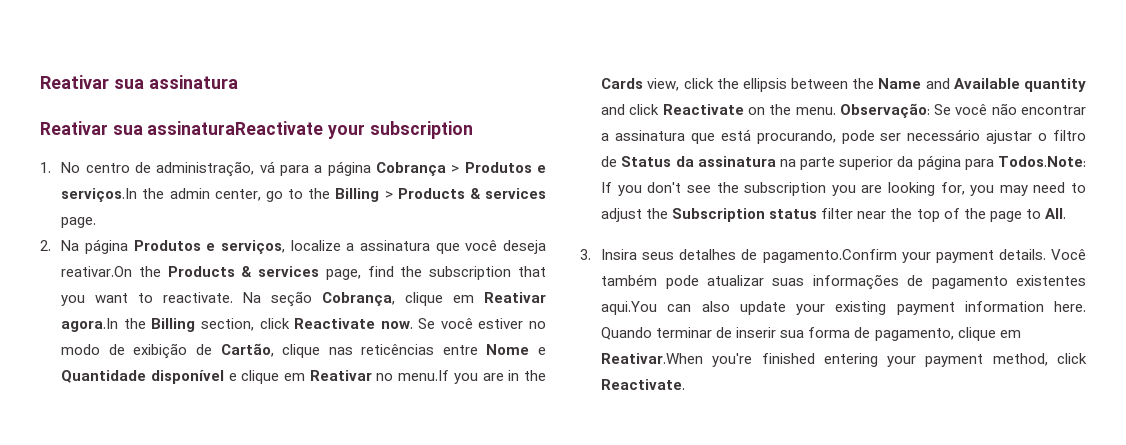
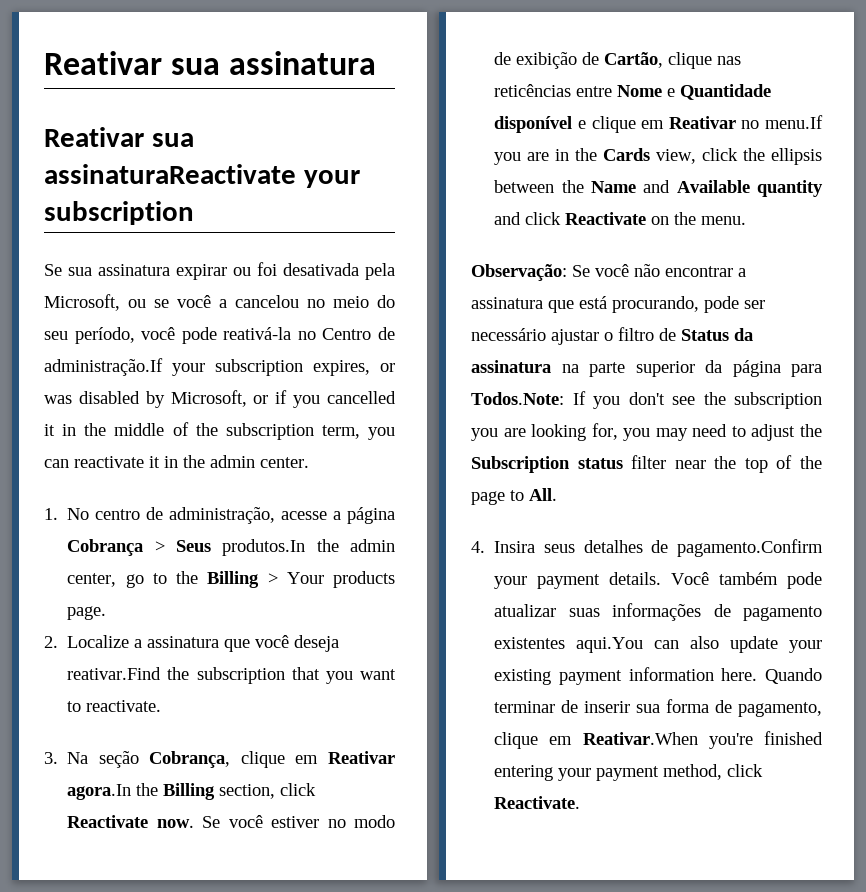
+ Se sua assinatura expirar ou foi desativada pela Microsoft, ou se você a cancelou no meio do seu período, você pode reativá-la no Centro de administração.If your subscription expires, or was disabled by Microsoft, or if you cancelled it in the middle of the subscription term, you can reactivate it in the admin center.
- 1. No centro de administração, vá para a página Cobrança > Produtos e serviços.In the admin center, go to the Billing > Products & services page.
+ 1. No centro de administração, acesse a página Cobrança > Seus produtos.In the admin center, go to the Billing > Your products page.
- 2. Na página Produtos e serviços, localize a assinatura que você deseja reativar.On the Products & services page, find the subscription that you want to reactivate. Na seção Cobrança, clique em Reativar agora.In the Billing section, click Reactivate now.
+ 2. Localize a assinatura que você deseja reativar.Find the subscription that you want to reactivate.
+ 3. Na seção Cobrança, clique em Reativar agora.In the Billing section, click Reactivate now.
- Se você estiver no modo de exibição de Cartão, clique nas reticências entre Nome e Quantidade disponível e clique em Reativar no menu.If you are in the Cards view, click the ellipsis between the Name and Available quantity and click Reactivate on the menu. Observação:
+ Se você estiver no modo de exibição de Cartão, clique nas reticências entre Nome e Quantidade disponível e clique em Reativar no menu.If you are in the Cards view, click the ellipsis between the Name and Available quantity and click Reactivate on the menu.
+ Observação:
- 3. Insira seus detalhes de pagamento.Confirm your payment details.
+ 4. Insira seus detalhes de pagamento.Confirm your payment details.

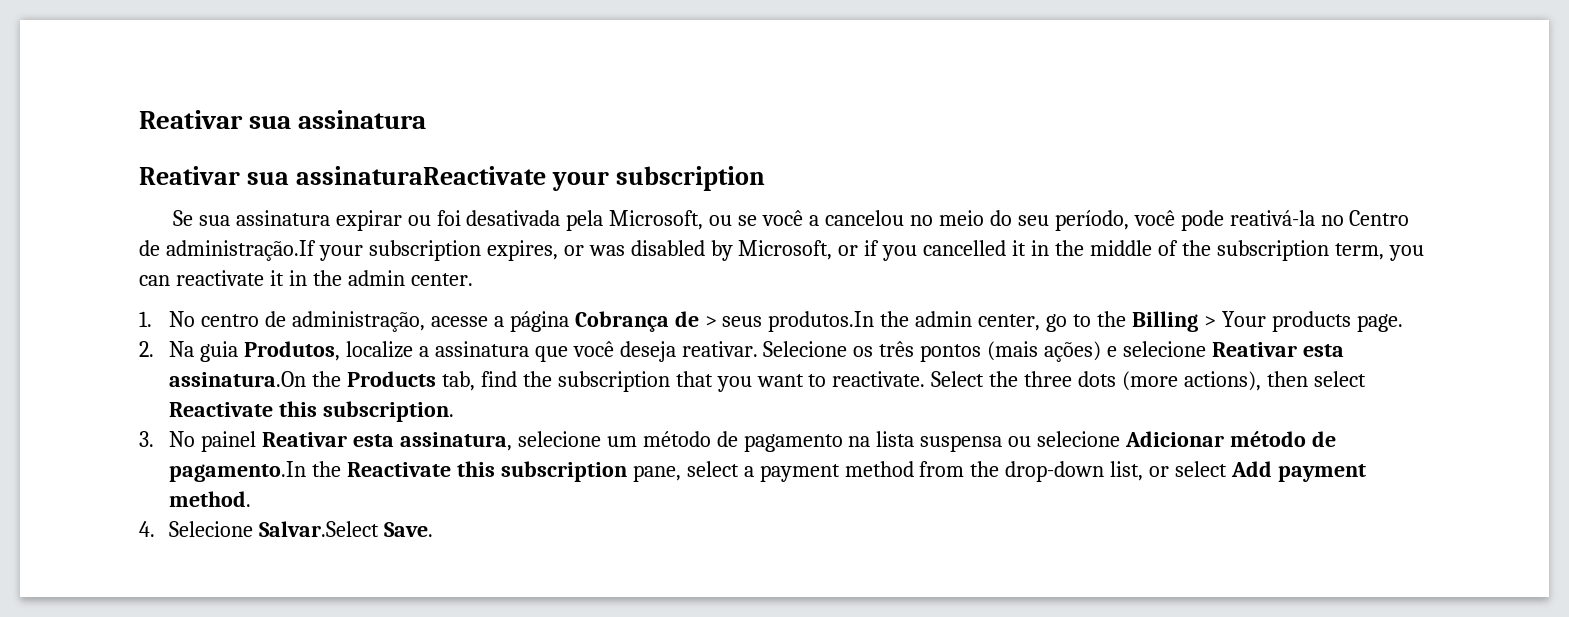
- 1. No centro de administração, acesse a página Cobrança > Seus produtos.In the admin center, go to the Billing > Your products page.
+ 1. No centro de administração, acesse a página Cobrança de > seus produtos.In the admin center, go to the Billing > Your products page.
- 2. Localize a assinatura que você deseja reativar.Find the subscription that you want to reactivate.
- 3. Na seção Cobrança, clique em Reativar agora.In the Billing section, click Reactivate now. Se você estiver no modo de exibição de Cartão, clique nas reticências entre Nome e Quantidade disponível e clique em Reativar no menu.If you are in the Cards view, click the ellipsis between the Name and Available quantity and click Reactivate on the menu.
- Observação: Se você não encontrar a assinatura que está procurando, pode ser necessário ajustar o filtro de Status da assinatura na parte superior da página para Todos.Note: If you don't see the subscription you are looking for, you may need to adjust the Subscription status filter near the top of the page to All.
- 4. Insira seus detalhes de pagamento.Confirm your payment details. Você também pode atualizar suas informações de pagamento existentes aqui.You can also update your existing payment information here. Quando terminar de inserir sua forma de pagamento, clique em Reativar.When you're finished entering your payment method, click Reactivate.
+ 2. Na guia Produtos, localize a assinatura que você deseja reativar. Selecione os três pontos (mais ações) e selecione Reativar esta assinatura.On the Products tab, find the subscription that you want to reactivate. Select the three dots (more actions), then select Reactivate this subscription.
+ 3. No painel Reativar esta assinatura, selecione um método de pagamento na lista suspensa ou selecione Adicionar método de pagamento.In the Reactivate this subscription pane, select a payment method from the drop-down list, or select Add payment method.
+ 4. Selecione Salvar.Select Save.

